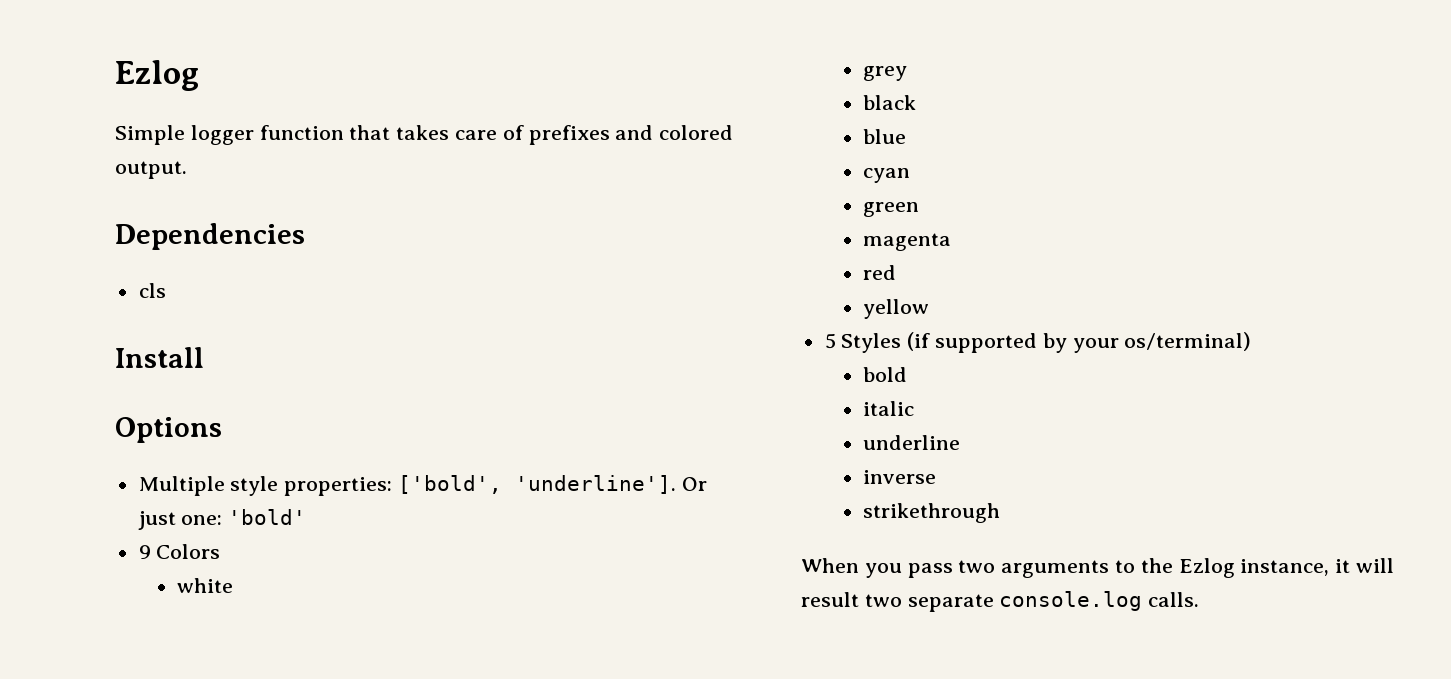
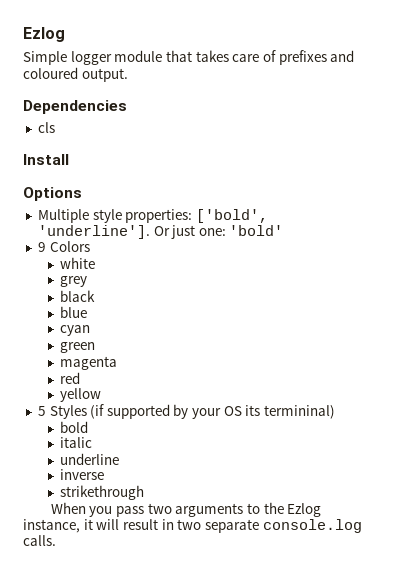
- Simple logger function that takes care of prefixes and colored output.
+ Simple logger module that takes care of prefixes and coloured output.
- 5 Styles (if supported by your os/terminal)
+ 5 Styles (if supported by your OS its termininal)
- When you pass two arguments to the Ezlog instance, it will result two separate console.log calls.
+ When you pass two arguments to the Ezlog instance, it will result in two separate console.log calls.

